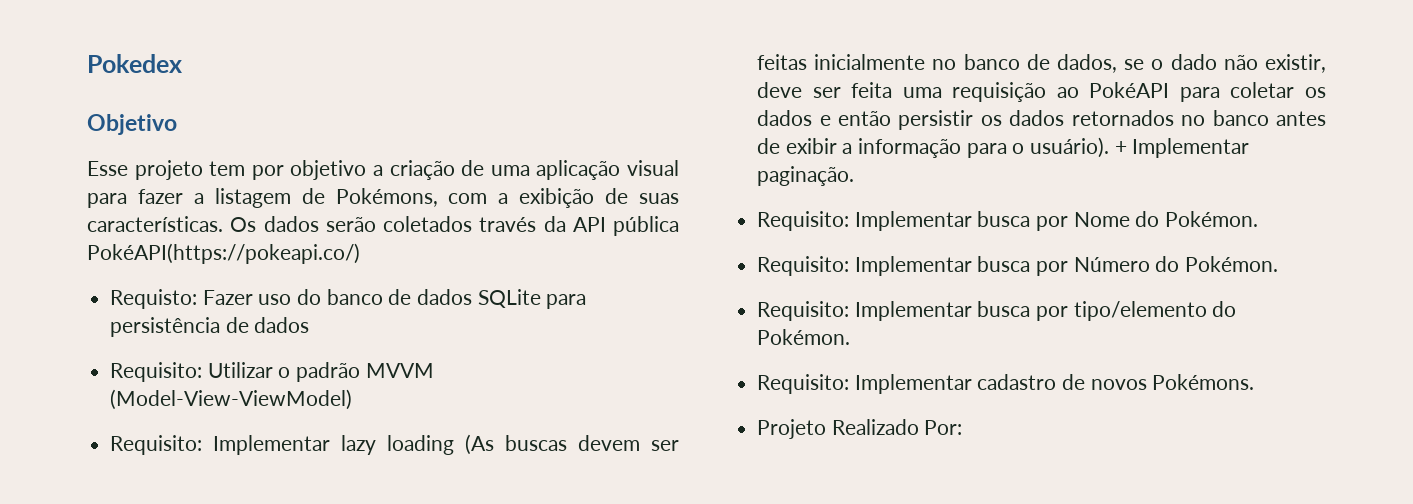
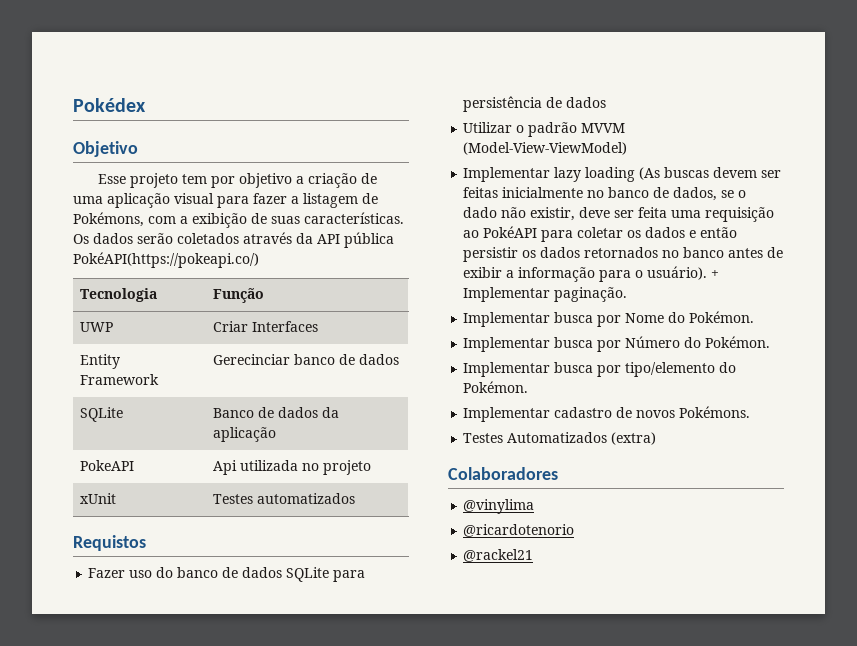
- Pokedex
+ Pokédex
- Os dados serão coletados través da API pública PokéAPI(https://pokeapi.co/)
+ Os dados serão coletados através da API pública PokéAPI(https://pokeapi.co/)
- Requisto: Fazer uso do banco de dados SQLite para persistência de dados
+ Tecnologia | Função
+ UWP | Criar Interfaces
+ Entity Framework | Gerecinciar banco de dados
+ SQLite | Banco de dados da aplicação
+ PokeAPI | Api utilizada no projeto
+ xUnit | Testes automatizados
+ Requistos
+ Fazer uso do banco de dados SQLite para persistência de dados
- Requisito: Utilizar o padrão MVVM (Model-View-ViewModel)
+ Utilizar o padrão MVVM (Model-View-ViewModel)
- Requisito: Implementar lazy loading (As buscas devem ser feitas inicialmente no banco de dados, se o dado não existir, deve ser feita uma requisição ao PokéAPI para coletar os dados e então persistir os dados retornados no banco antes de exibir a informação para o usuário).
+ Implementar lazy loading (As buscas devem ser feitas inicialmente no banco de dados, se o dado não existir, deve ser feita uma requisição ao PokéAPI para coletar os dados e então persistir os dados retornados no banco antes de exibir a informação para o usuário).
- Requisito: Implementar busca por Nome do Pokémon.
+ Implementar busca por Nome do Pokémon.
- Requisito: Implementar busca por Número do Pokémon.
+ Implementar busca por Número do Pokémon.
- Requisito: Implementar busca por tipo/elemento do Pokémon.
+ Implementar busca por tipo/elemento do Pokémon.
- Requisito: Implementar cadastro de novos Pokémons.
+ Implementar cadastro de novos Pokémons.
- Projeto Realizado Por:
+ Testes Automatizados (extra)
+ Colaboradores
+ @vinylima
+ @ricardotenorio
+ @rackel21

